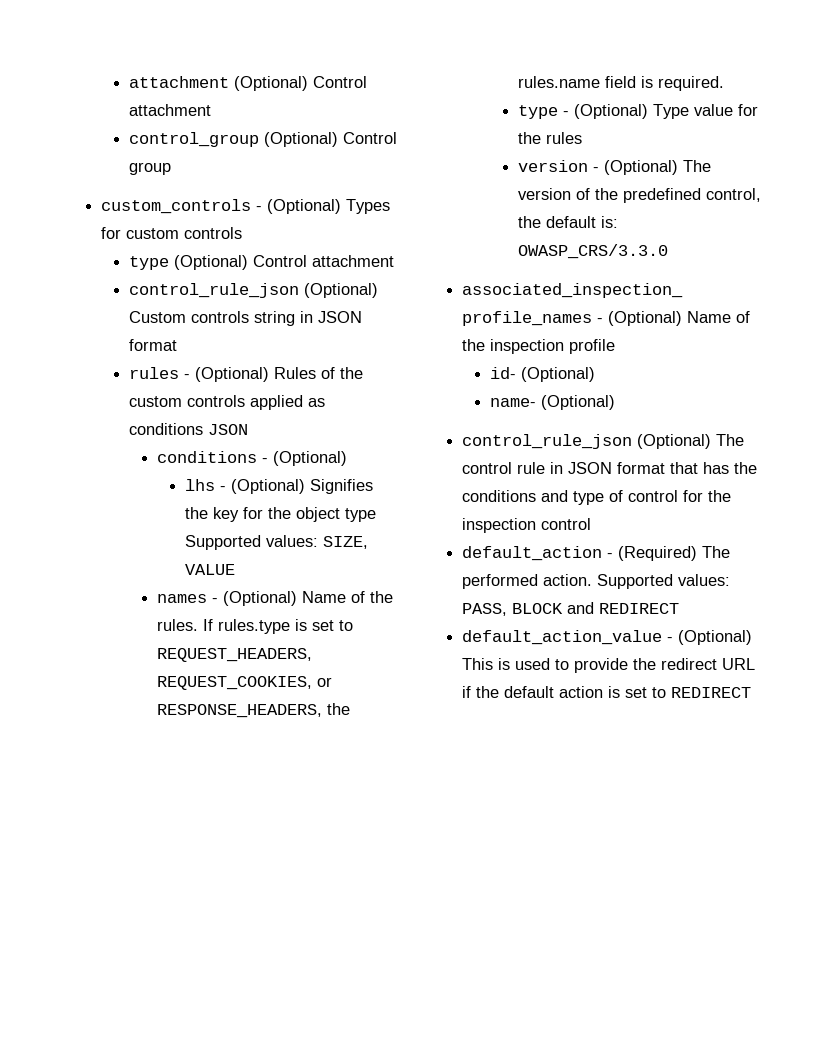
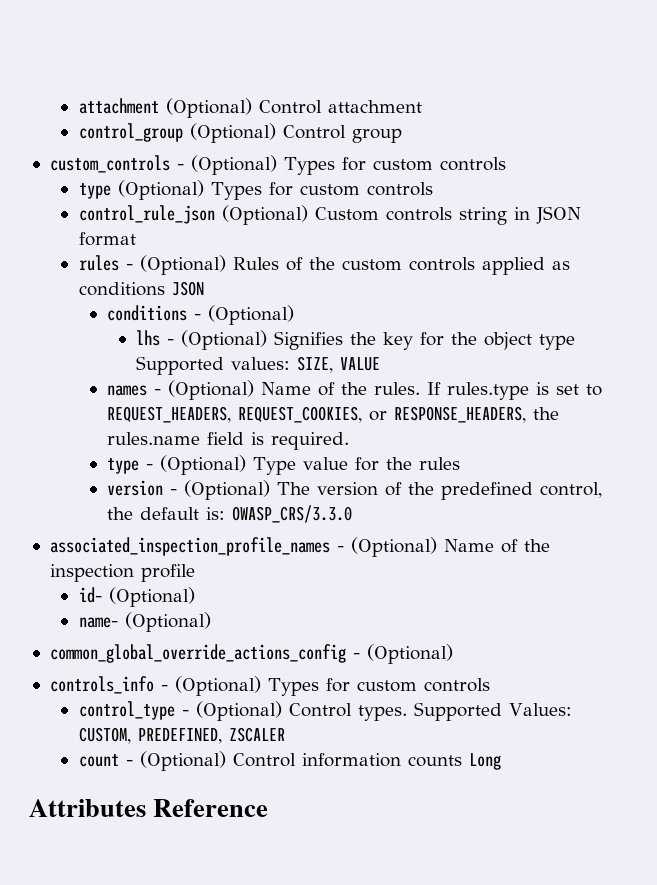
- type (Optional) Control attachment
+ type (Optional) Types for custom controls
- control_rule_json (Optional) The control rule in JSON format that has the conditions and type of control for the inspection control
- default_action - (Required) The performed action. Supported values: PASS, BLOCK and REDIRECT
- default_action_value - (Optional) This is used to provide the redirect URL if the default action is set to REDIRECT
+ common_global_override_actions_config - (Optional)
+ controls_info - (Optional) Types for custom controls
+ control_type - (Optional) Control types. Supported Values: CUSTOM, PREDEFINED, ZSCALER
+ count - (Optional) Control information counts Long
+ Attributes Reference

